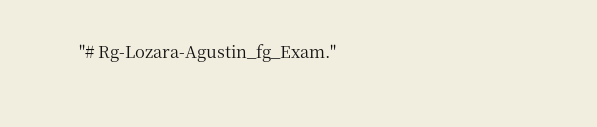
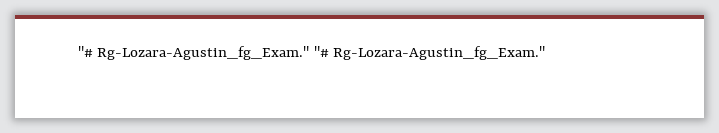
- "# Rg-Lozara-Agustin_fg_Exam."
+ "# Rg-Lozara-Agustin_fg_Exam." "# Rg-Lozara-Agustin_fg_Exam."

